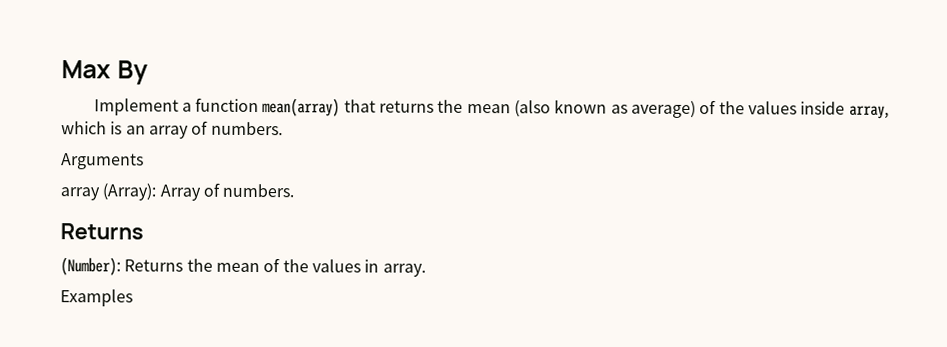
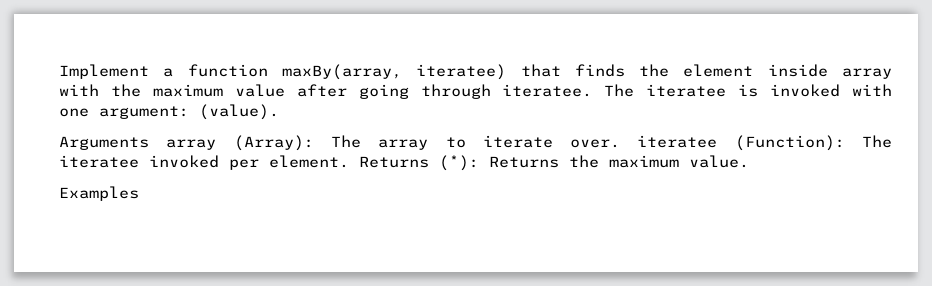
- Max By
- Implement a function mean(array) that returns the mean (also known as average) of the values inside array, which is an array of numbers.
+ Implement a function maxBy(array, iteratee) that finds the element inside array with the maximum value after going through iteratee. The iteratee is invoked with one argument: (value).
- Arguments
- array (Array): Array of numbers.
- Returns
- (Number): Returns the mean of the values in array.
+ Arguments array (Array): The array to iterate over. iteratee (Function): The iteratee invoked per element. Returns (*): Returns the maximum value.

